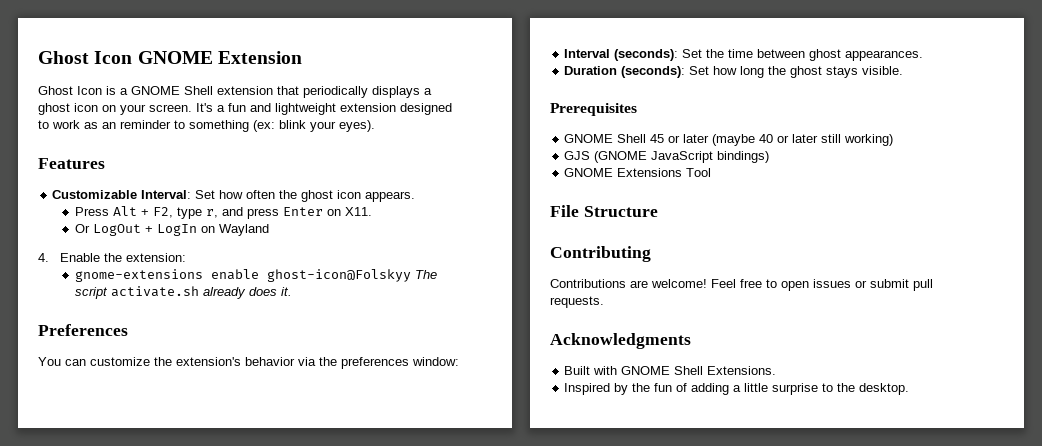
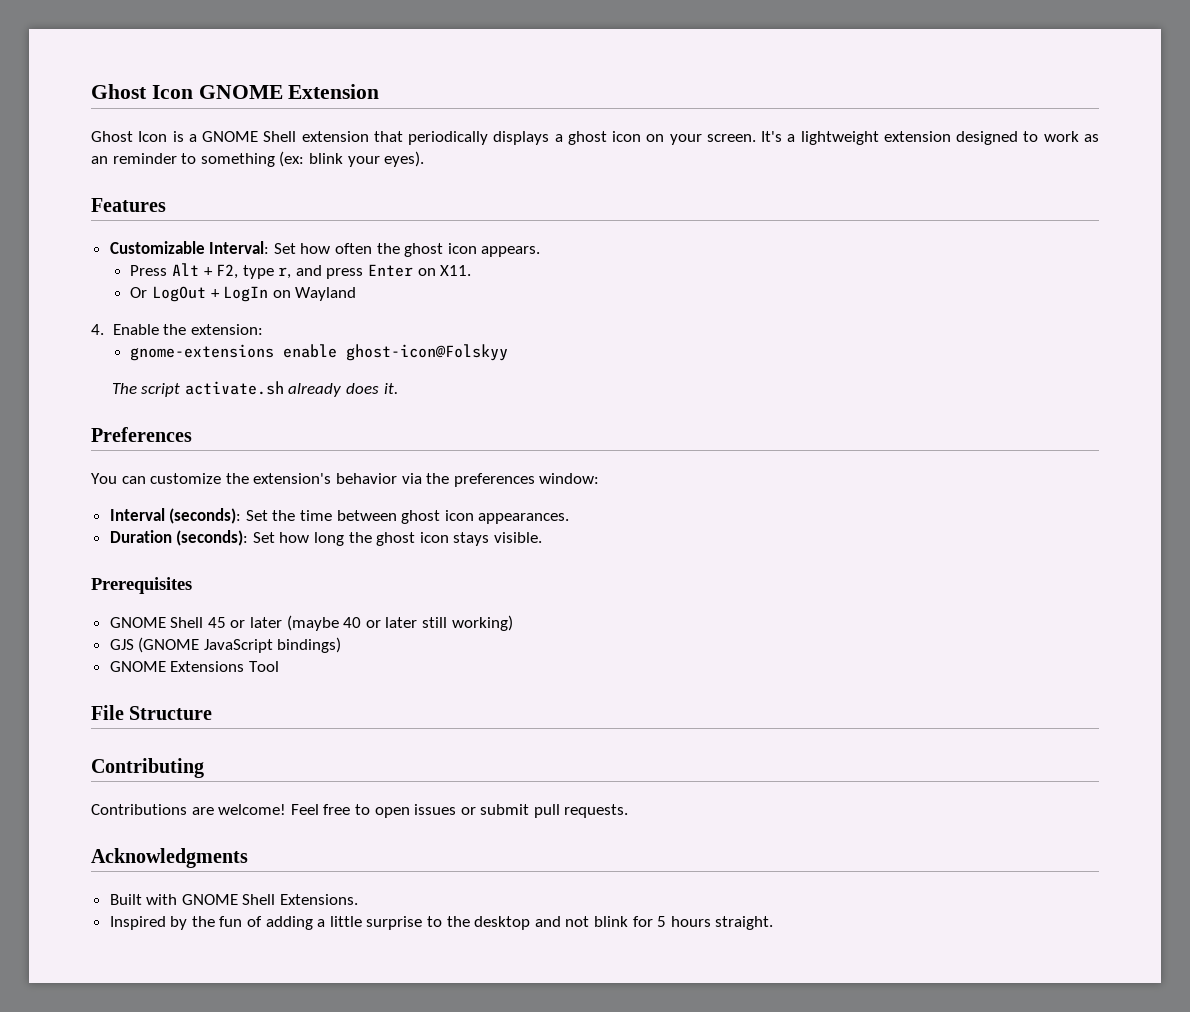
- It's a fun and lightweight extension designed to work as an reminder to something (ex: blink your eyes).
+ It's a lightweight extension designed to work as an reminder to something (ex: blink your eyes).
- gnome-extensions enable ghost-icon@Folskyy The script activate.sh already does it.
+ gnome-extensions enable ghost-icon@Folskyy
+ The script activate.sh already does it.
- Interval (seconds): Set the time between ghost appearances.
+ Interval (seconds): Set the time between ghost icon appearances.
- Duration (seconds): Set how long the ghost stays visible.
+ Duration (seconds): Set how long the ghost icon stays visible.
- Inspired by the fun of adding a little surprise to the desktop.
+ Inspired by the fun of adding a little surprise to the desktop and not blink for 5 hours straight.

